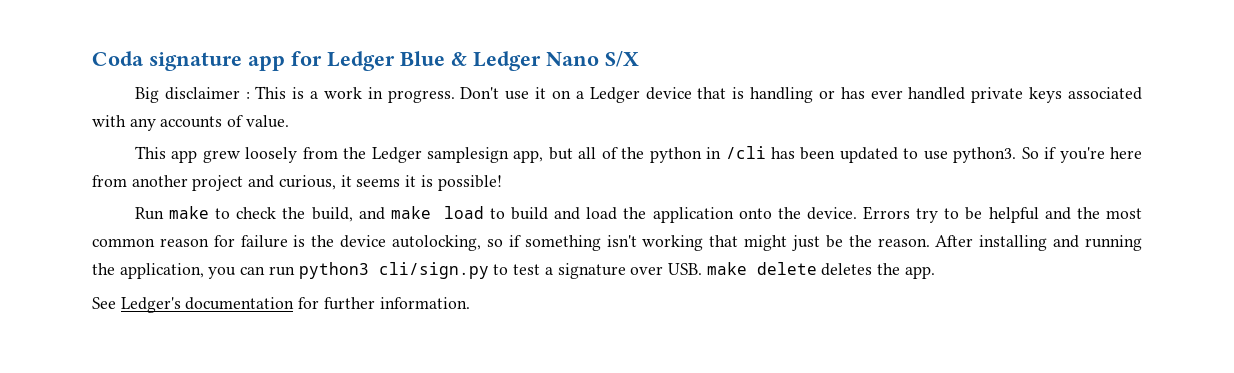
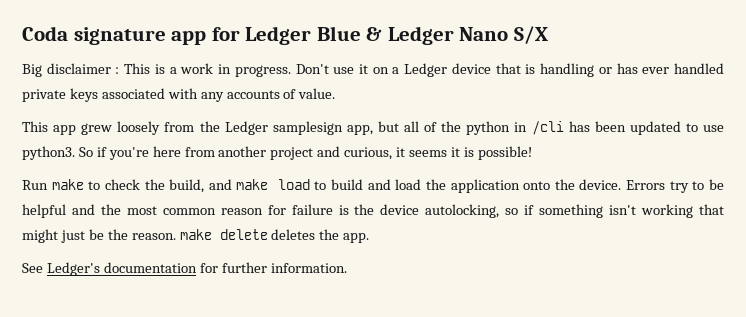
- Errors try to be helpful and the most common reason for failure is the device autolocking, so if something isn't working that might just be the reason. After installing and running the application, you can run python3 cli/sign.py to test a signature over USB. make delete deletes the app.
+ Errors try to be helpful and the most common reason for failure is the device autolocking, so if something isn't working that might just be the reason. make delete deletes the app.

